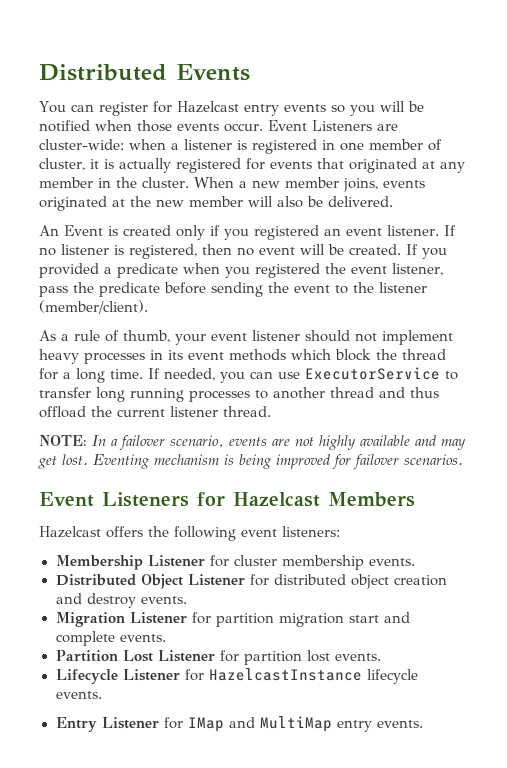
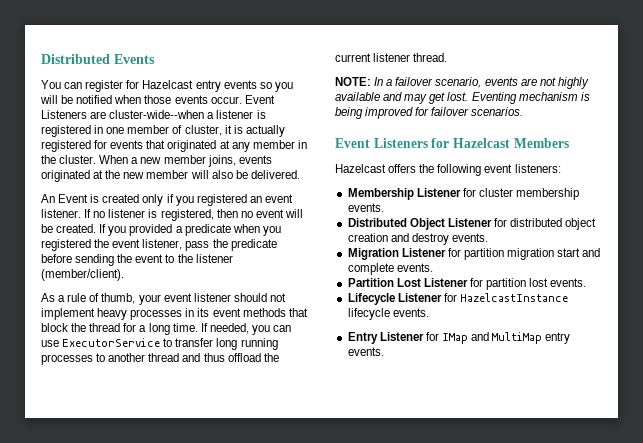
- Event Listeners are cluster-wide: when a listener is registered in one member of cluster, it is actually registered for events that originated at any member in the cluster.
+ Event Listeners are cluster-wide--when a listener is registered in one member of cluster, it is actually registered for events that originated at any member in the cluster.
- As a rule of thumb, your event listener should not implement heavy processes in its event methods which block the thread for a long time.
+ As a rule of thumb, your event listener should not implement heavy processes in its event methods that block the thread for a long time.

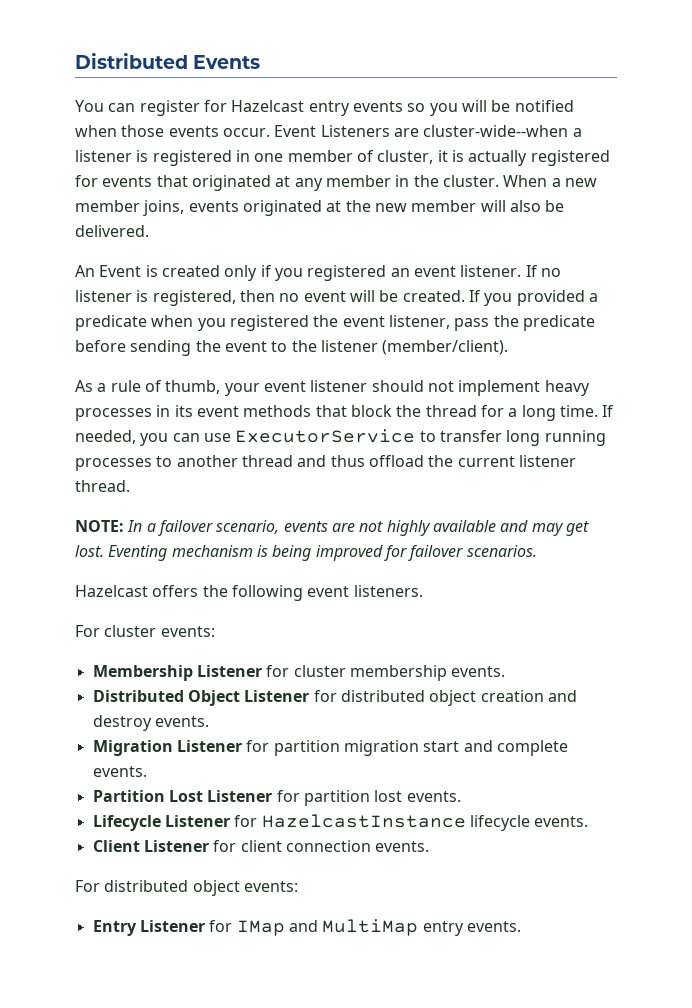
- Event Listeners for Hazelcast Members
- Hazelcast offers the following event listeners:
+ Hazelcast offers the following event listeners.
+ For cluster events:
+ Client Listener for client connection events.
+ For distributed object events:

